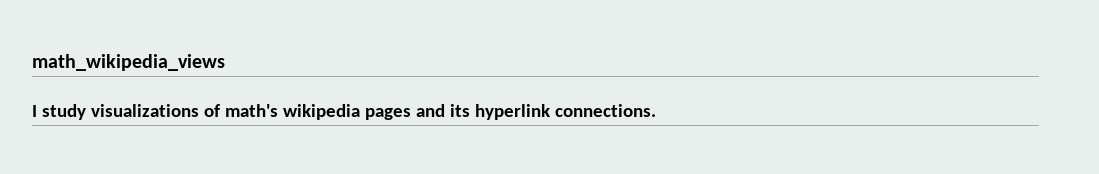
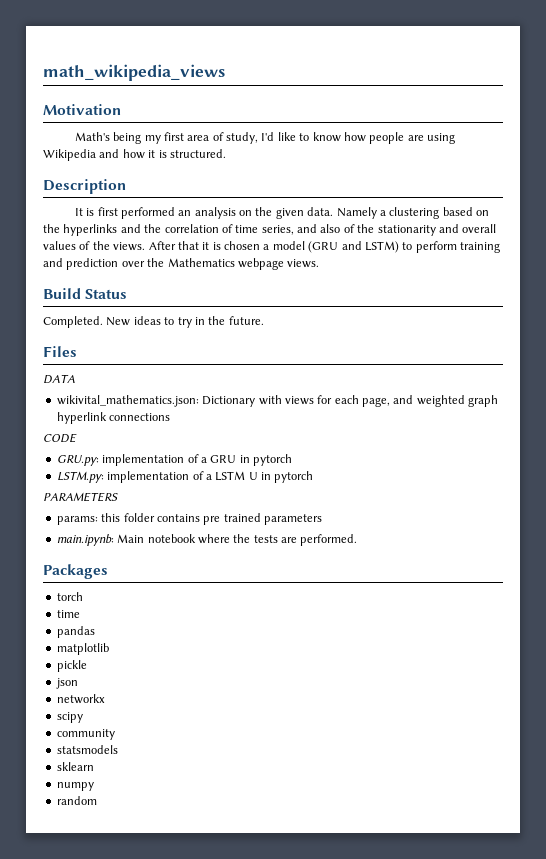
- I study visualizations of math's wikipedia pages and its hyperlink connections.
+ Motivation
+ Math's being my first area of study, I'd like to know how people are using Wikipedia and how it is structured.
+ Description
+ It is first performed an analysis on the given data. Namely a clustering based on the hyperlinks and the correlation of time series, and also of the stationarity and overall values of the views. After that it is chosen a model (GRU and LSTM) to perform training and prediction over the Mathematics webpage views.
+ Build Status
+ Completed. New ideas to try in the future.
+ Files
+ DATA
+ wikivital_mathematics.json: Dictionary with views for each page, and weighted graph hyperlink connections
+ CODE
+ GRU.py: implementation of a GRU in pytorch
+ LSTM.py: implementation of a LSTM U in pytorch
+ PARAMETERS
+ params: this folder contains pre trained parameters
+ main.ipynb: Main notebook where the tests are performed.
+ Packages
+ torch
+ time
+ pandas
+ matplotlib
+ pickle
+ json
+ networkx
+ scipy
+ community
+ statsmodels
+ sklearn
+ numpy
+ random

